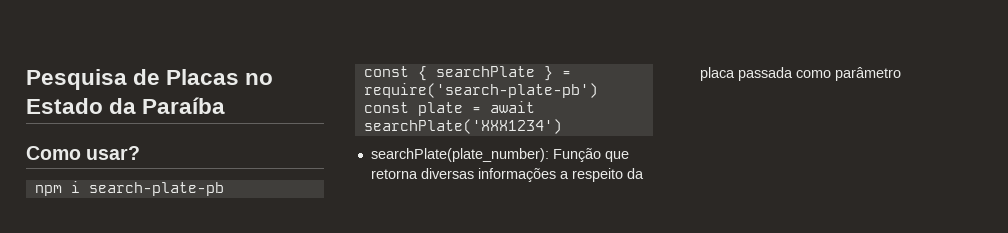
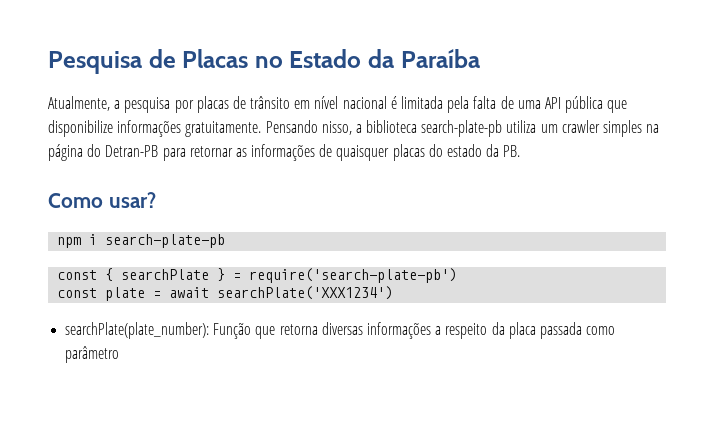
+ Atualmente, a pesquisa por placas de trânsito em nível nacional é limitada pela falta de uma API pública que disponibilize informações gratuitamente. Pensando nisso, a biblioteca search-plate-pb utiliza um crawler simples na página do Detran-PB para retornar as informações de quaisquer placas do estado da PB.

